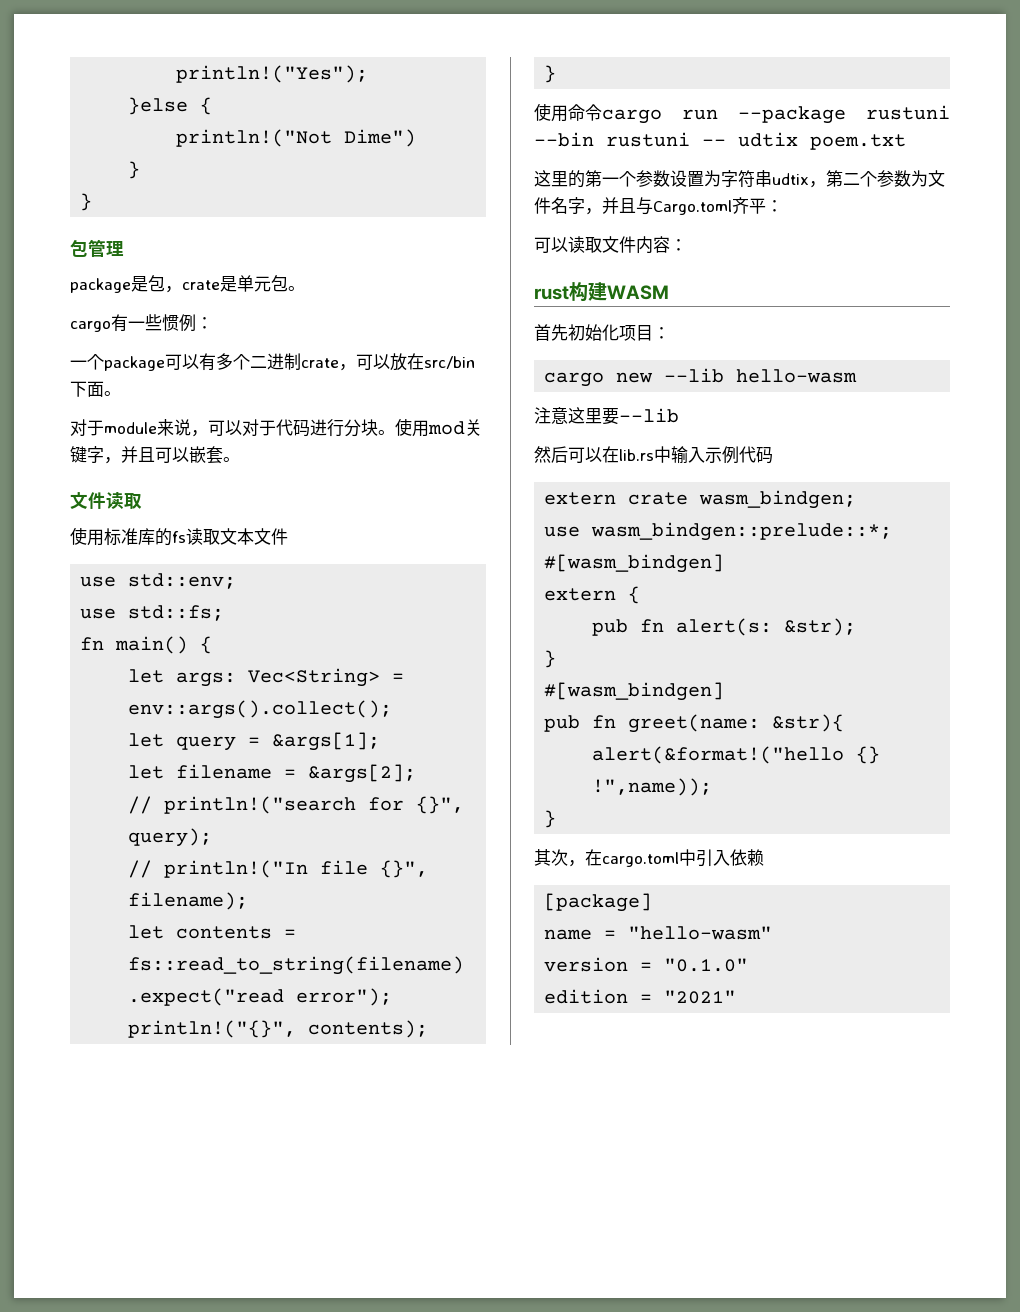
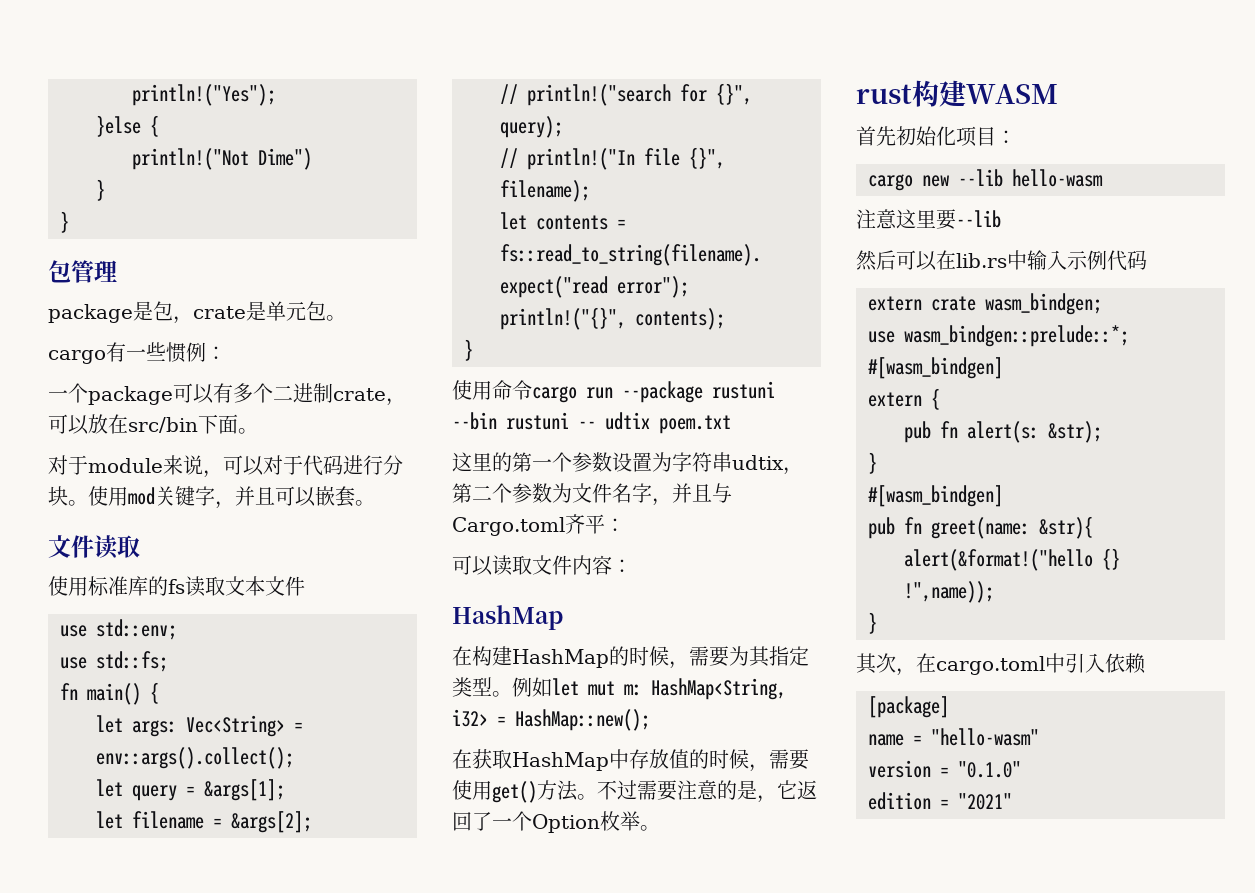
  可以读取文件内容：
+ HashMap
+ 在构建HashMap的时候，需要为其指定类型。例如let mut m: HashMap<String, i32> = HashMap::new();
+ 在获取HashMap中存放值的时候，需要使用get()方法。不过需要注意的是，它返回了一个Option枚举。

